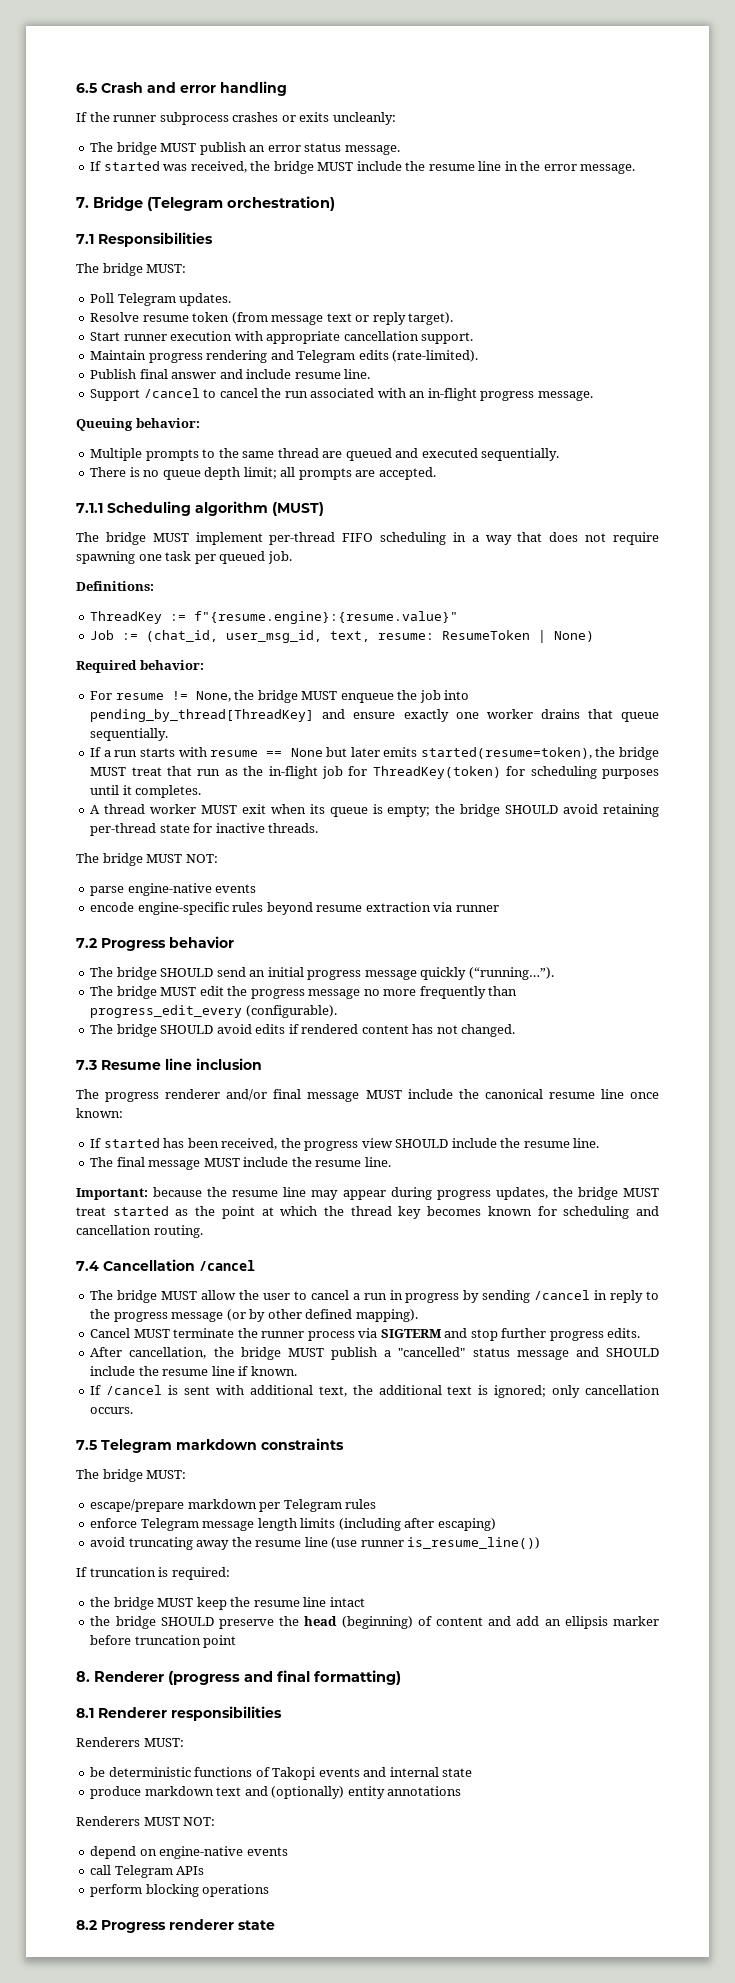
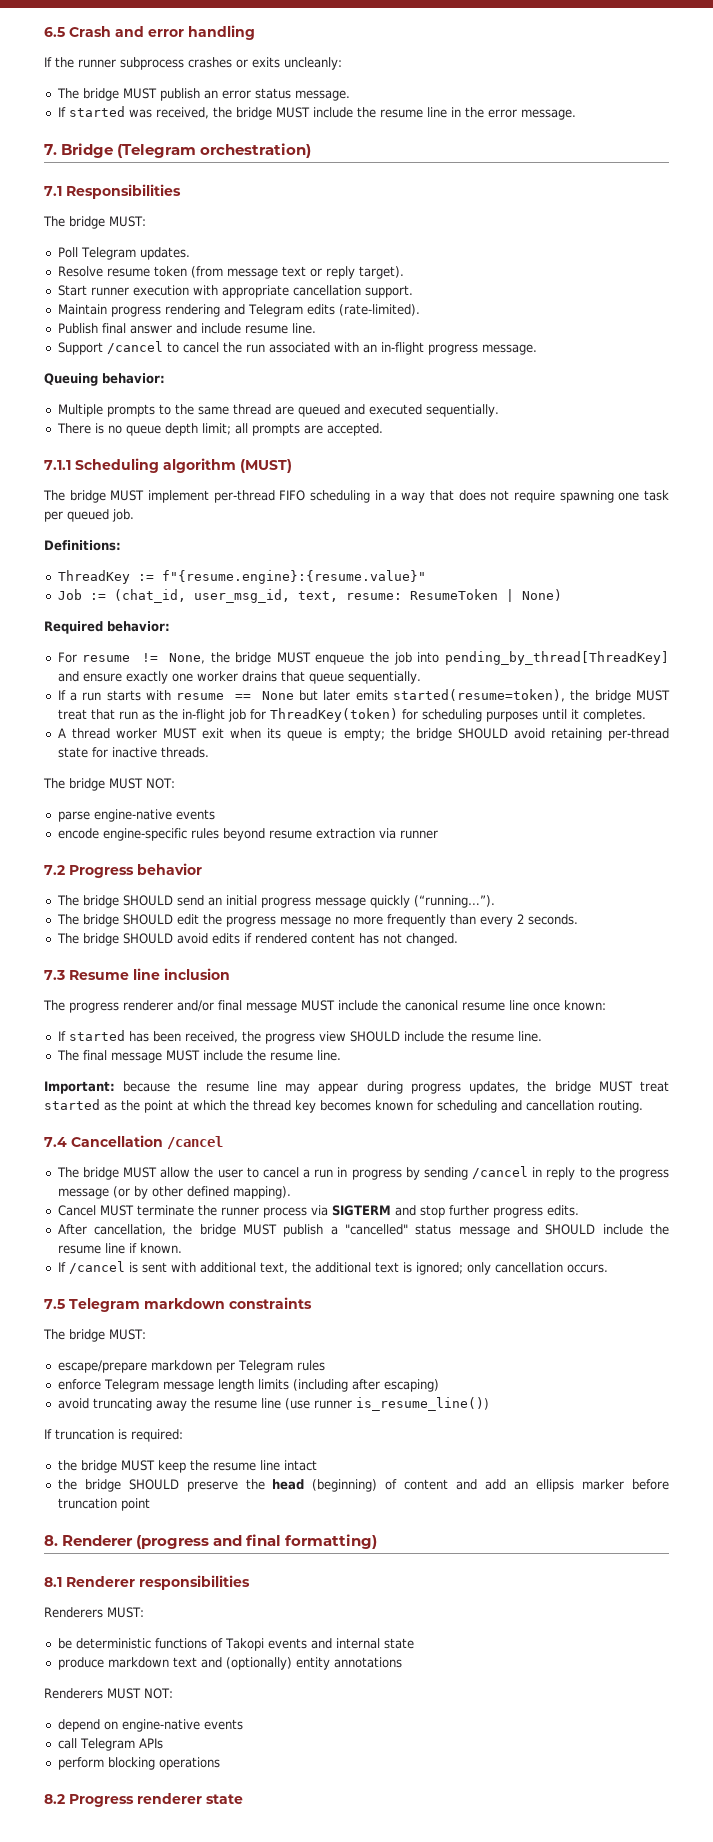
- The bridge MUST edit the progress message no more frequently than progress_edit_every (configurable).
+ The bridge SHOULD edit the progress message no more frequently than every 2 seconds.

